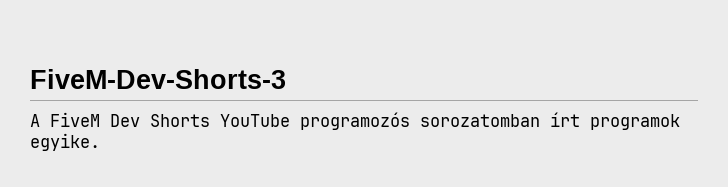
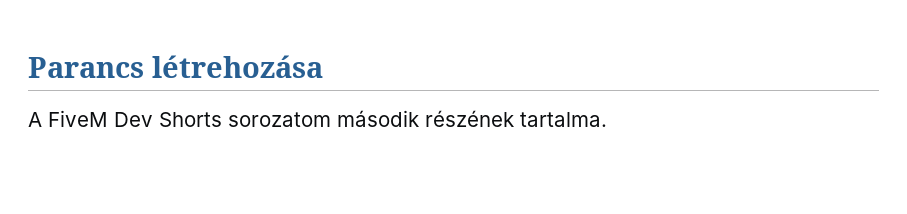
- FiveM-Dev-Shorts-3
+ Parancs létrehozása
- A FiveM Dev Shorts YouTube programozós sorozatomban írt programok egyike.
+ A FiveM Dev Shorts sorozatom második részének tartalma.

